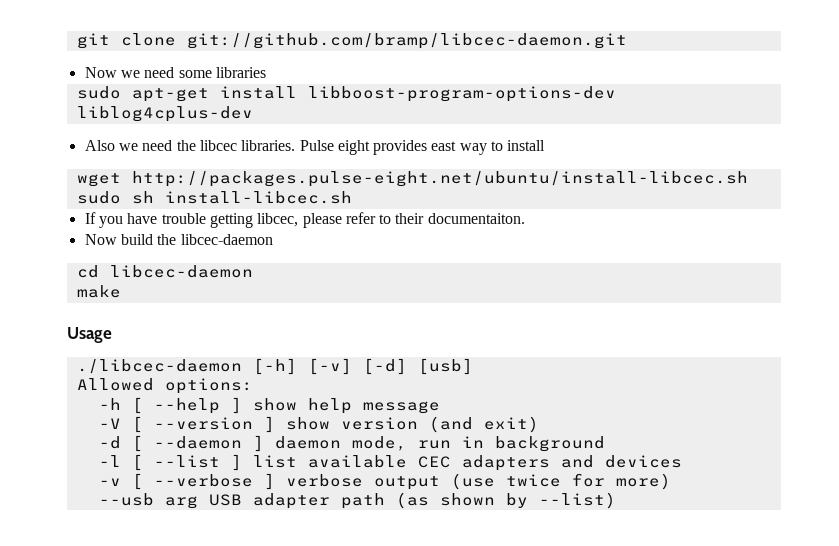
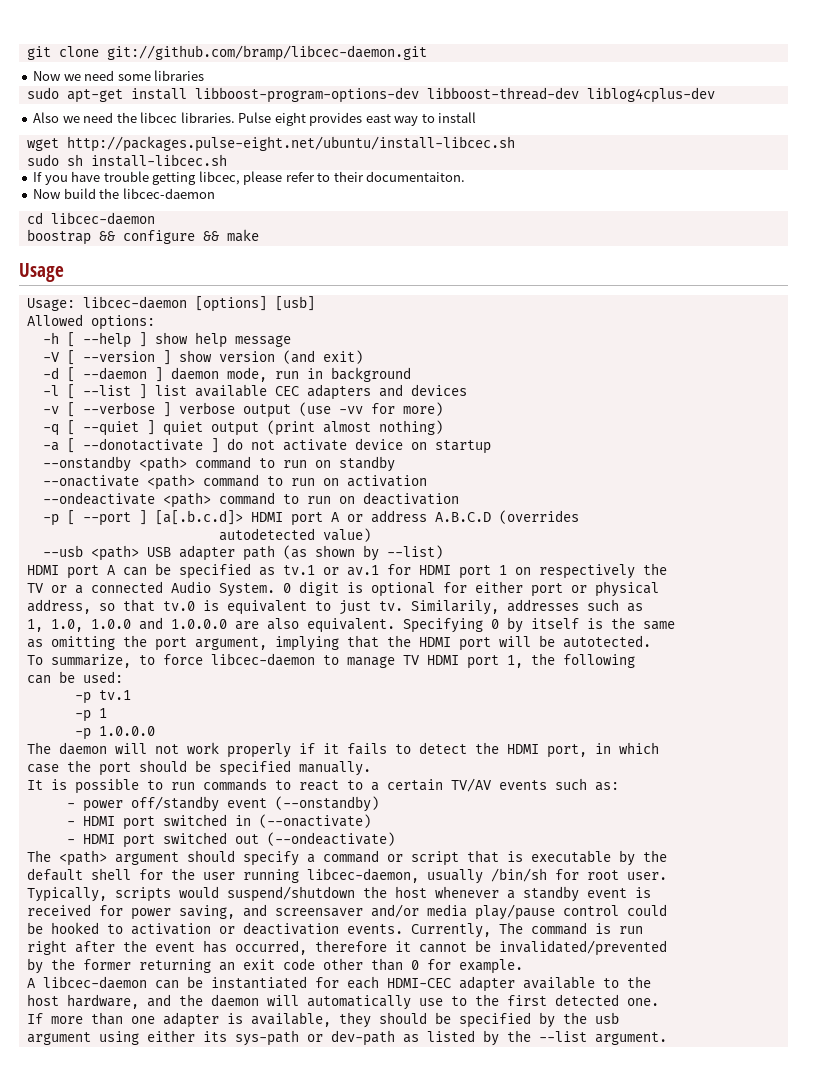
- sudo apt-get install libboost-program-options-dev liblog4cplus-dev
+ sudo apt-get install libboost-program-options-dev libboost-thread-dev liblog4cplus-dev
- make
+ boostrap && configure && make
  Usage
- ./libcec-daemon [-h] [-v] [-d] [usb]
+ Usage: libcec-daemon [options] [usb]
- -v [ --verbose ] verbose output (use twice for more)
+ -v [ --verbose ] verbose output (use -vv for more)
+ -q [ --quiet ] quiet output (print almost nothing)
+ -a [ --donotactivate ] do not activate device on startup
+ --onstandby <path> command to run on standby
+ --onactivate <path> command to run on activation
+ --ondeactivate <path> command to run on deactivation
+ -p [ --port ] [a[.b.c.d]> HDMI port A or address A.B.C.D (overrides
+ autodetected value)
- --usb arg USB adapter path (as shown by --list)
+ --usb <path> USB adapter path (as shown by --list)
+ HDMI port A can be specified as tv.1 or av.1 for HDMI port 1 on respectively the
+ TV or a connected Audio System. 0 digit is optional for either port or physical
+ address, so that tv.0 is equivalent to just tv. Similarily, addresses such as
+ 1, 1.0, 1.0.0 and 1.0.0.0 are also equivalent. Specifying 0 by itself is the same
+ as omitting the port argument, implying that the HDMI port will be autotected.
+ To summarize, to force libcec-daemon to manage TV HDMI port 1, the following
+ can be used:
+ -p tv.1
+ -p 1
+ -p 1.0.0.0
+ The daemon will not work properly if it fails to detect the HDMI port, in which
+ case the port should be specified manually.
+ It is possible to run commands to react to a certain TV/AV events such as:
+ - power off/standby event (--onstandby)
+ - HDMI port switched in (--onactivate)
+ - HDMI port switched out (--ondeactivate)
+ The <path> argument should specify a command or script that is executable by the
+ default shell for the user running libcec-daemon, usually /bin/sh for root user.
+ Typically, scripts would suspend/shutdown the host whenever a standby event is
+ received for power saving, and screensaver and/or media play/pause control could
+ be hooked to activation or deactivation events. Currently, The command is run
+ right after the event has occurred, therefore it cannot be invalidated/prevented
+ by the former returning an exit code other than 0 for example.
+ A libcec-daemon can be instantiated for each HDMI-CEC adapter available to the
+ host hardware, and the daemon will automatically use to the first detected one.
+ If more than one adapter is available, they should be specified by the usb
+ argument using either its sys-path or dev-path as listed by the --list argument.

